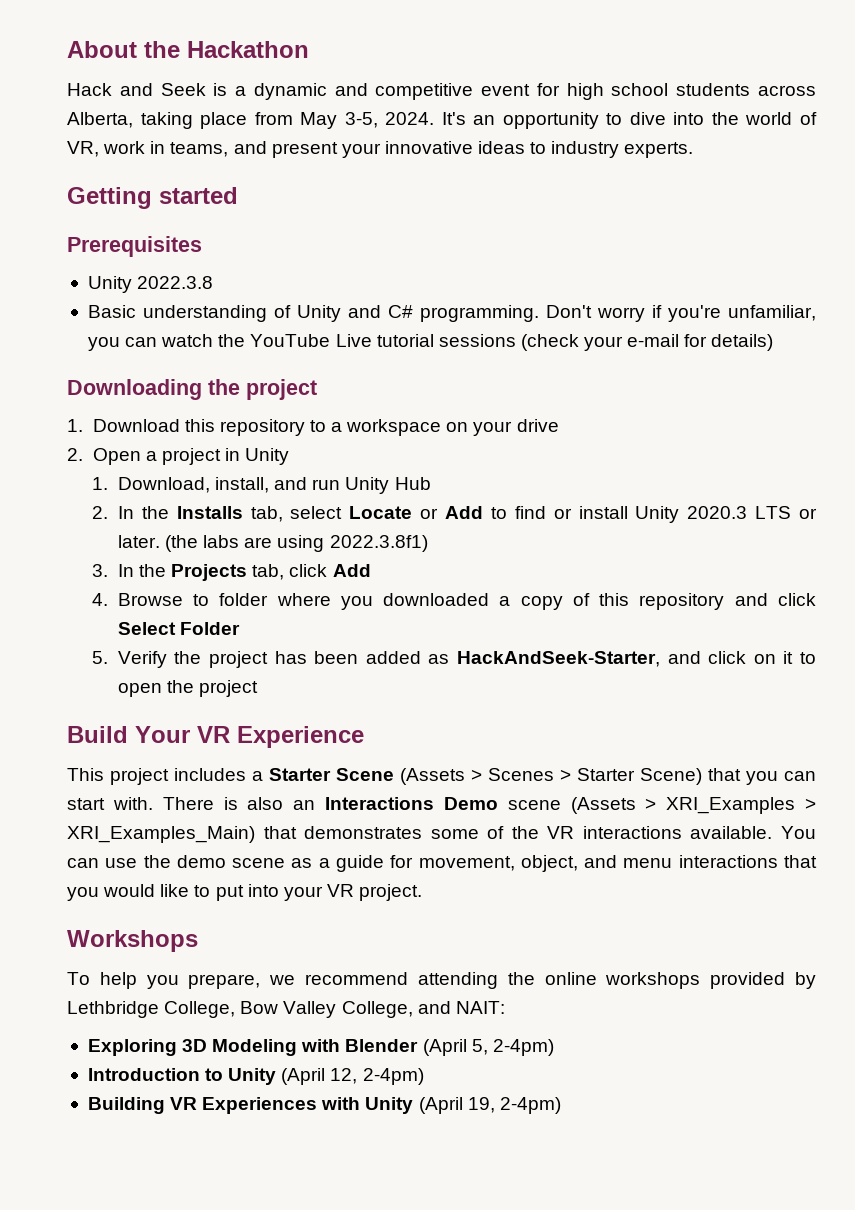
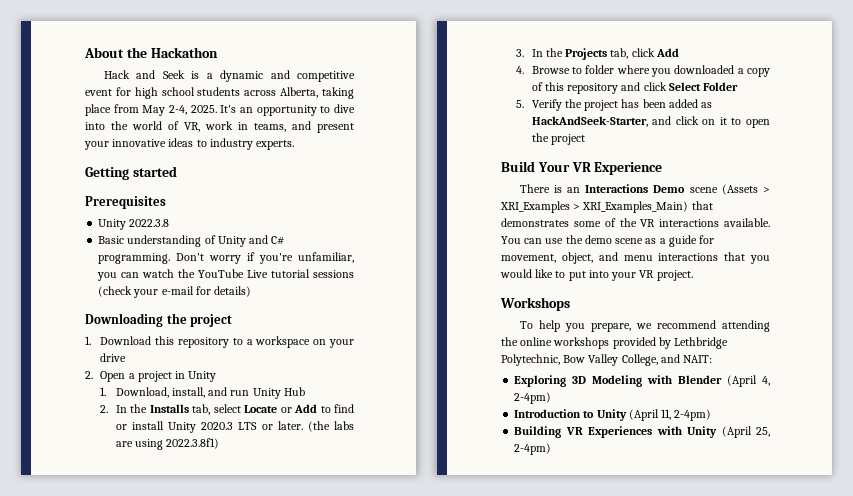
- Hack and Seek is a dynamic and competitive event for high school students across Alberta, taking place from May 3-5, 2024.
+ Hack and Seek is a dynamic and competitive event for high school students across Alberta, taking place from May 2-4, 2025.
- This project includes a Starter Scene (Assets > Scenes > Starter Scene) that you can start with. There is also an Interactions Demo scene (Assets > XRI_Examples > XRI_Examples_Main) that demonstrates some of the VR interactions available.
+ There is an Interactions Demo scene (Assets > XRI_Examples > XRI_Examples_Main) that demonstrates some of the VR interactions available.
- To help you prepare, we recommend attending the online workshops provided by Lethbridge College, Bow Valley College, and NAIT:
+ To help you prepare, we recommend attending the online workshops provided by Lethbridge Polytechnic, Bow Valley College, and NAIT:
- Exploring 3D Modeling with Blender (April 5, 2-4pm)
+ Exploring 3D Modeling with Blender (April 4, 2-4pm)
- Introduction to Unity (April 12, 2-4pm)
+ Introduction to Unity (April 11, 2-4pm)
- Building VR Experiences with Unity (April 19, 2-4pm)
+ Building VR Experiences with Unity (April 25, 2-4pm)

